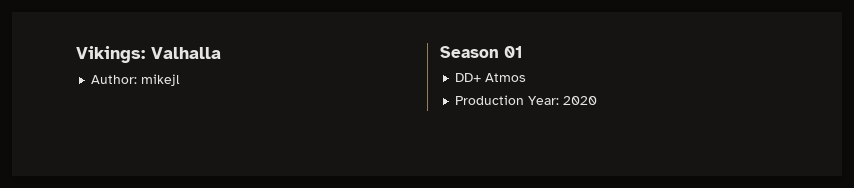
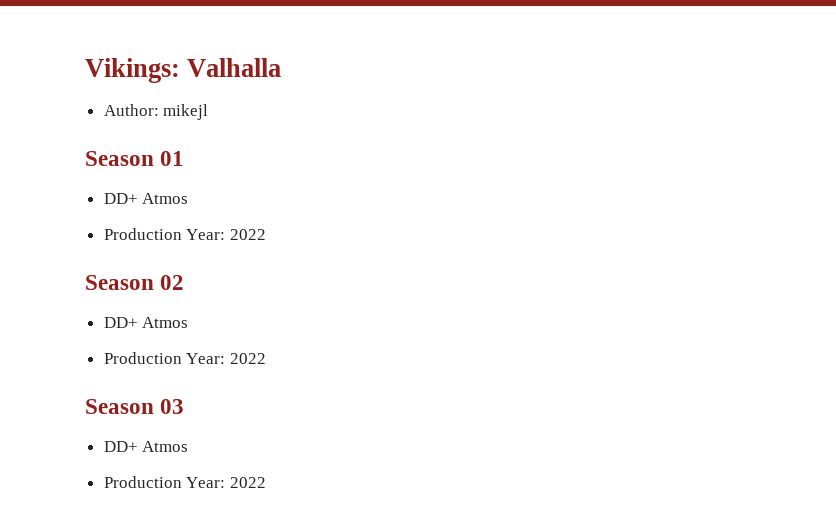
  Season 01
  DD+ Atmos
- Production Year: 2020
+ Production Year: 2022
+ Season 02
+ DD+ Atmos
+ Production Year: 2022
+ Season 03
+ DD+ Atmos
+ Production Year: 2022

